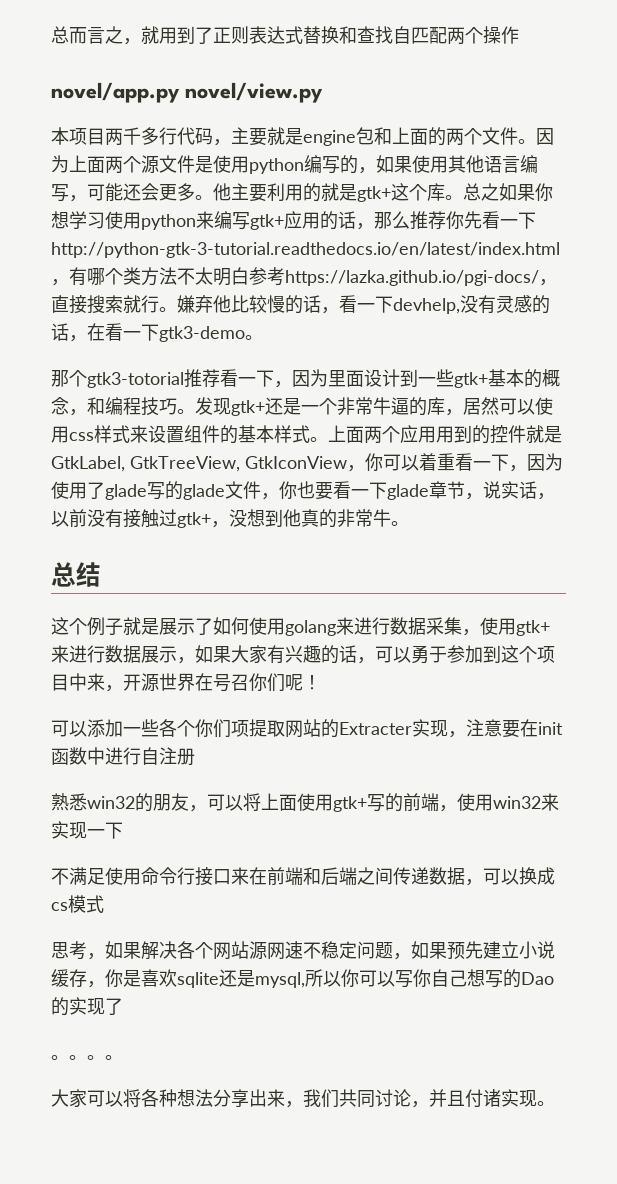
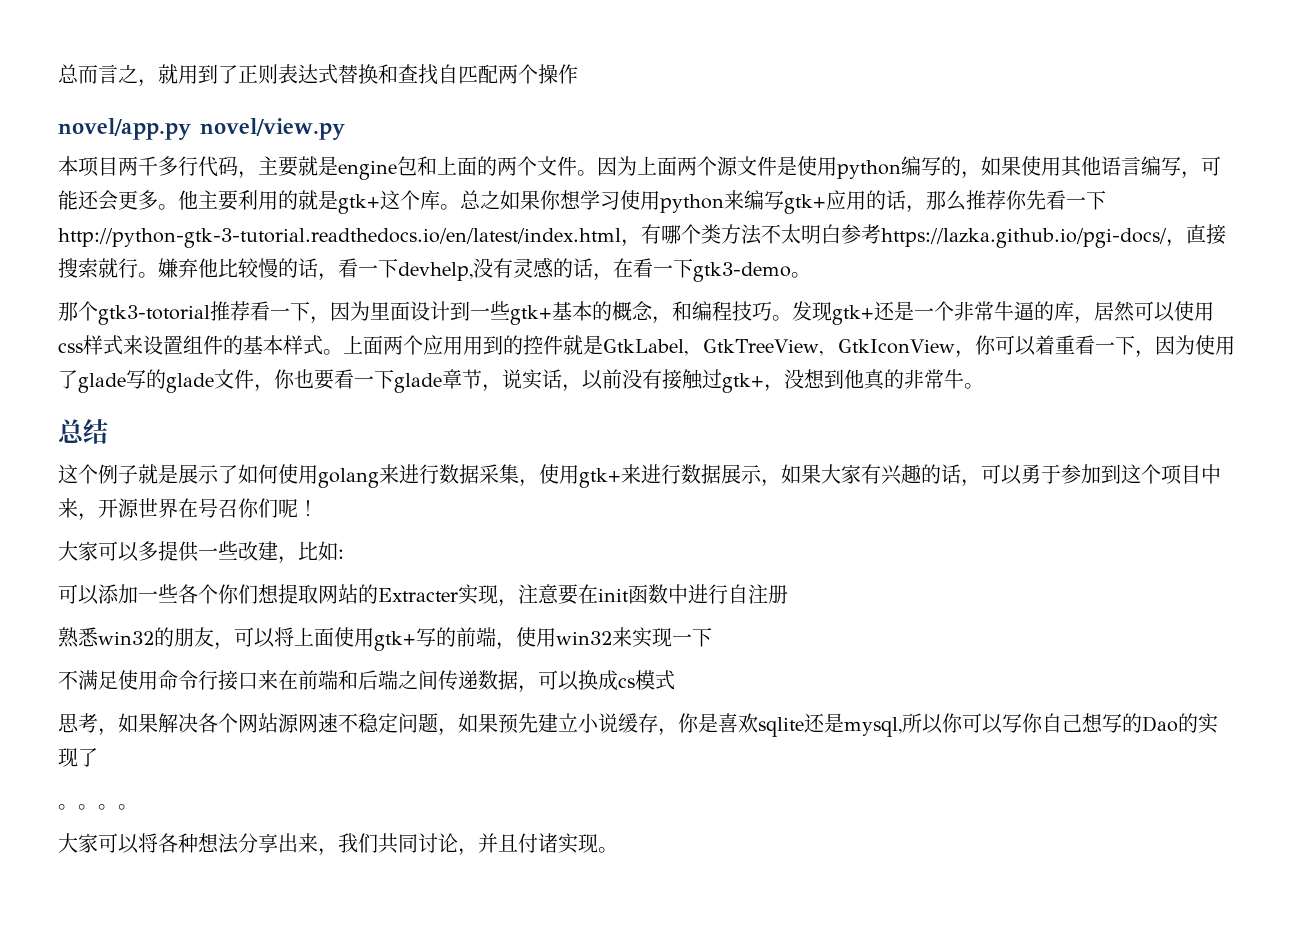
+ 大家可以多提供一些改建，比如:
- 可以添加一些各个你们项提取网站的Extracter实现，注意要在init函数中进行自注册
+ 可以添加一些各个你们想提取网站的Extracter实现，注意要在init函数中进行自注册

